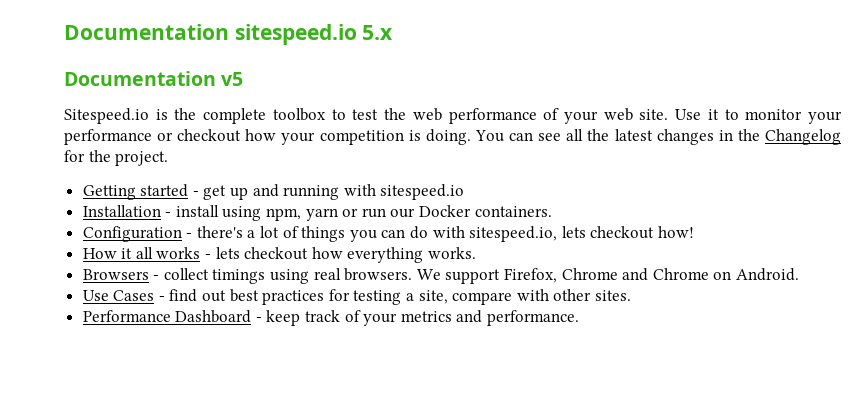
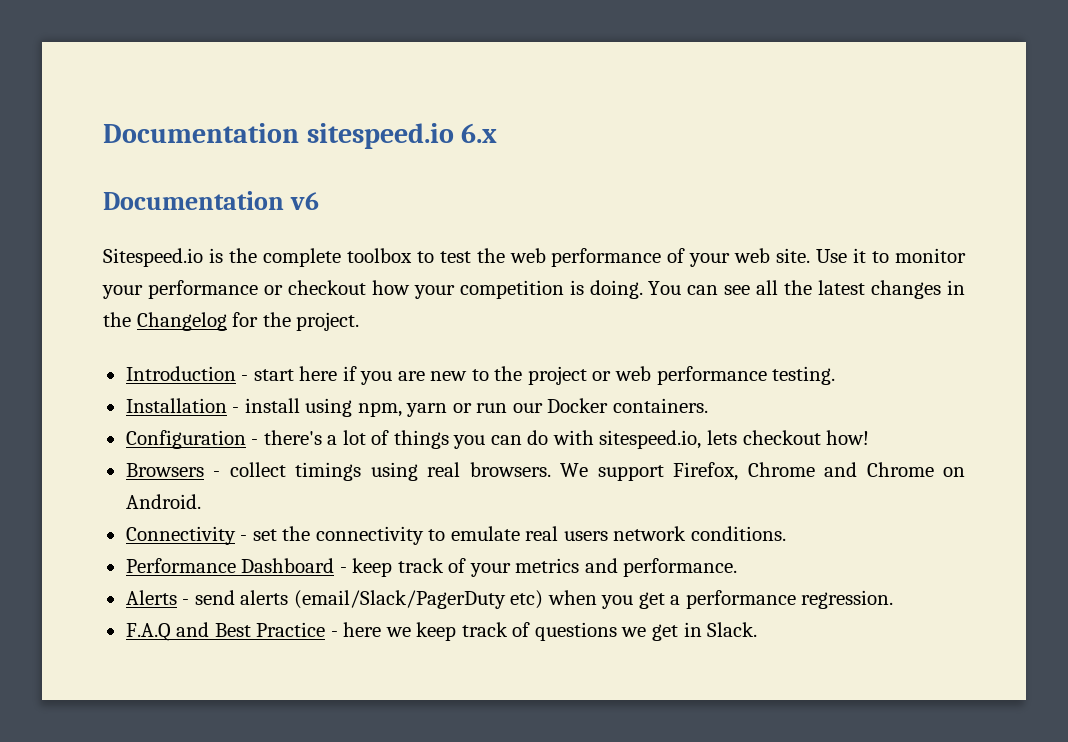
- Documentation sitespeed.io 5.x
- Documentation v5
+ Documentation sitespeed.io 6.x
+ Documentation v6
- Getting started - get up and running with sitespeed.io
+ Introduction - start here if you are new to the project or web performance testing.
- How it all works - lets checkout how everything works.
- Use Cases - find out best practices for testing a site, compare with other sites.
+ Connectivity - set the connectivity to emulate real users network conditions.
+ Alerts - send alerts (email/Slack/PagerDuty etc) when you get a performance regression.
+ F.A.Q and Best Practice - here we keep track of questions we get in Slack.

